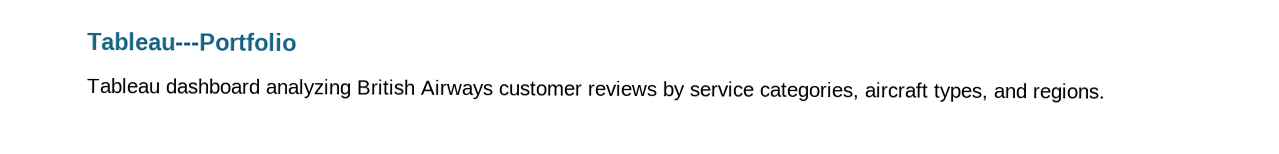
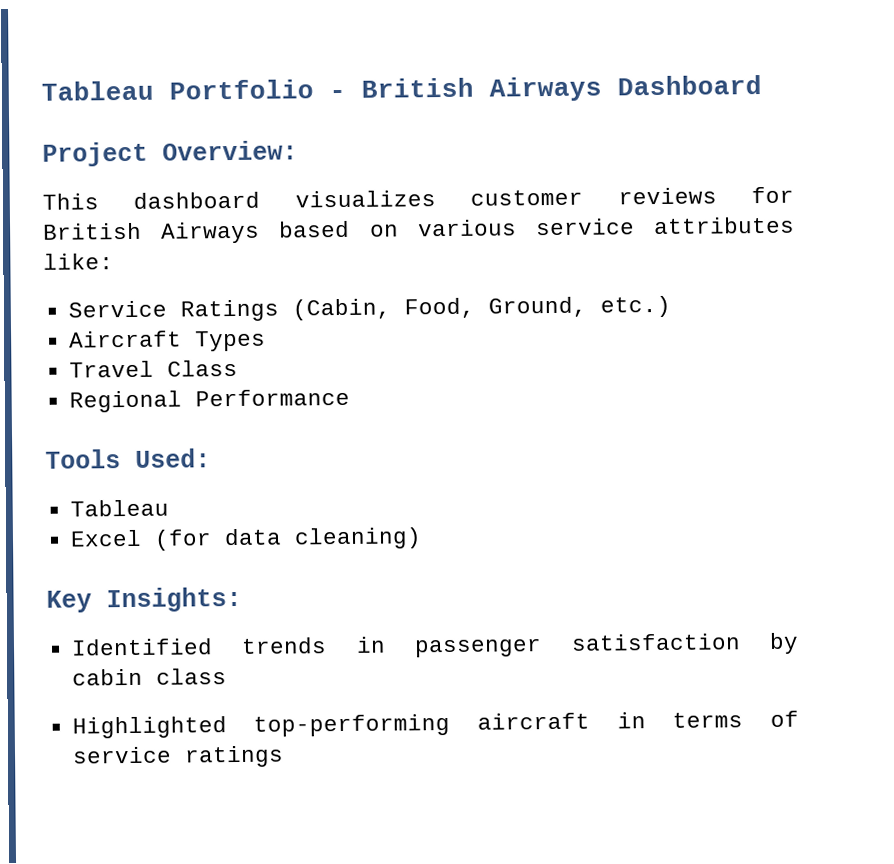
- Tableau---Portfolio
- Tableau dashboard analyzing British Airways customer reviews by service categories, aircraft types, and regions.
+ Tableau Portfolio - British Airways Dashboard
+ Project Overview:
+ This dashboard visualizes customer reviews for British Airways based on various service attributes like:
+ Service Ratings (Cabin, Food, Ground, etc.)
+ Aircraft Types
+ Travel Class
+ Regional Performance
+ Tools Used:
+ Tableau
+ Excel (for data cleaning)
+ Key Insights:
+ Identified trends in passenger satisfaction by cabin class
+ Highlighted top-performing aircraft in terms of service ratings

